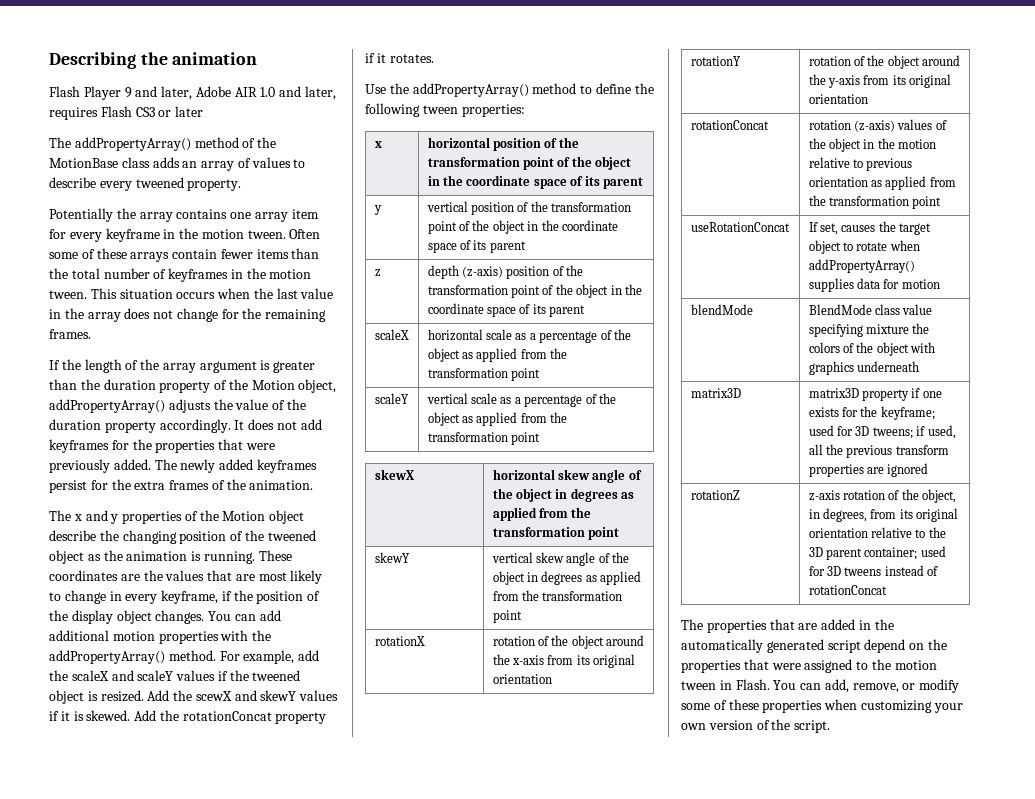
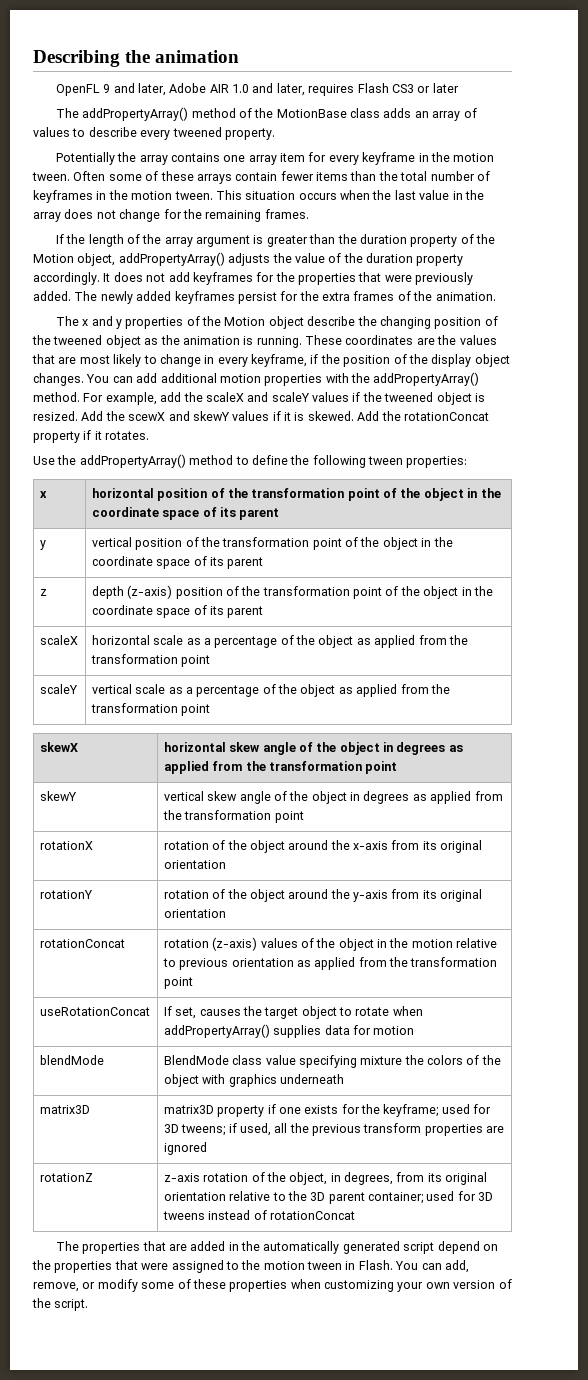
- Flash Player 9 and later, Adobe AIR 1.0 and later, requires Flash CS3 or later
+ OpenFL 9 and later, Adobe AIR 1.0 and later, requires Flash CS3 or later

